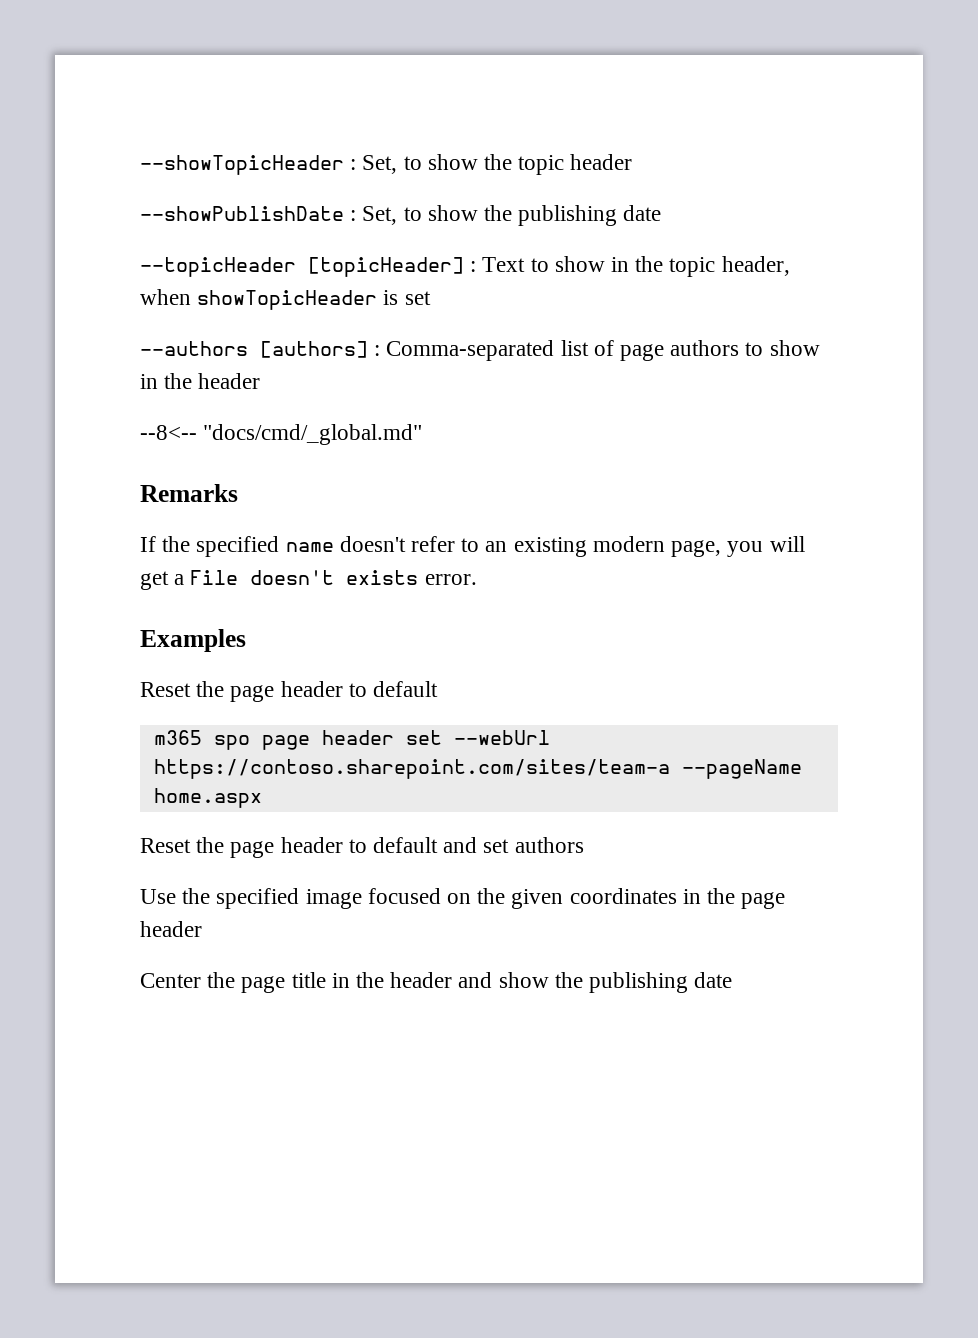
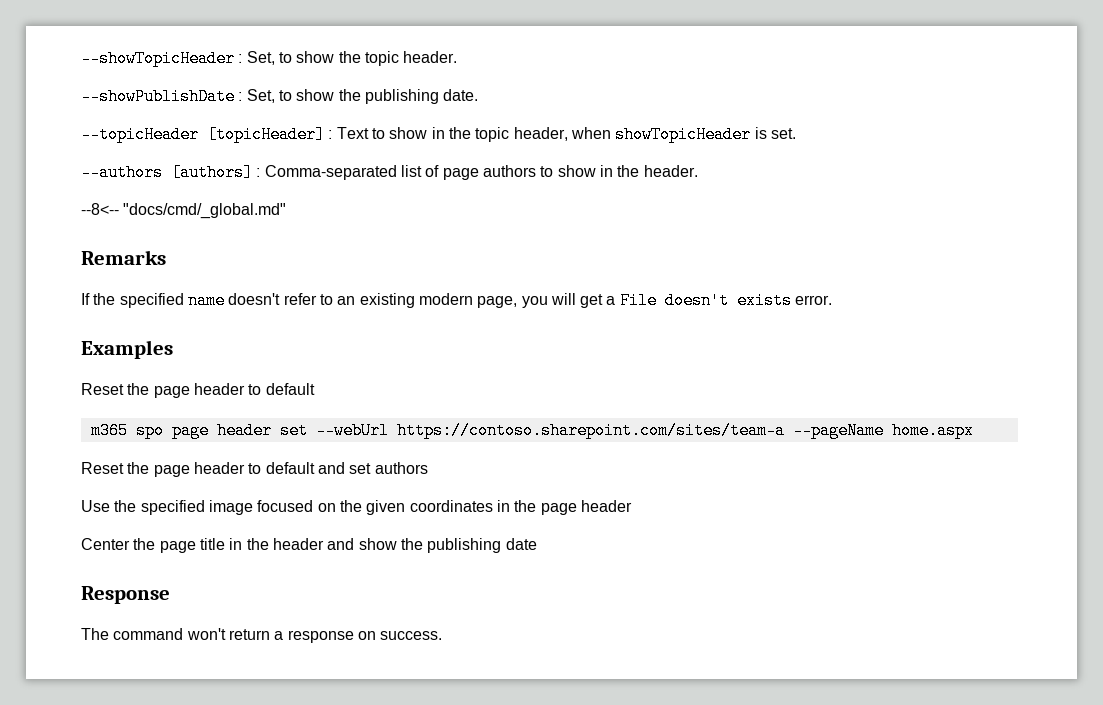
- --showTopicHeader : Set, to show the topic header
+ --showTopicHeader : Set, to show the topic header.
- --showPublishDate : Set, to show the publishing date
+ --showPublishDate : Set, to show the publishing date.
- --topicHeader [topicHeader] : Text to show in the topic header, when showTopicHeader is set
+ --topicHeader [topicHeader] : Text to show in the topic header, when showTopicHeader is set.
- --authors [authors] : Comma-separated list of page authors to show in the header
+ --authors [authors] : Comma-separated list of page authors to show in the header.
+ Response
+ The command won't return a response on success.

